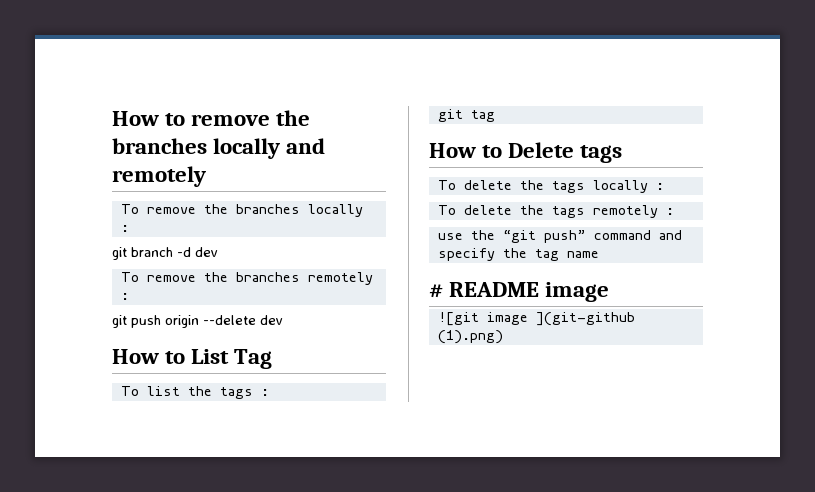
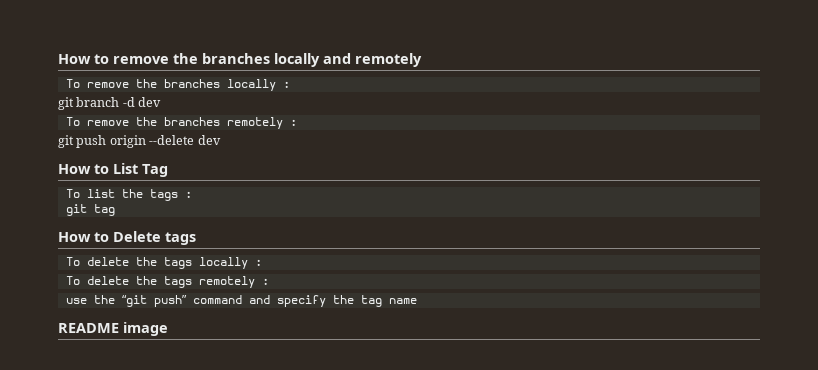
- # README image
+ README image
- ![git image ](git-github (1).png)

